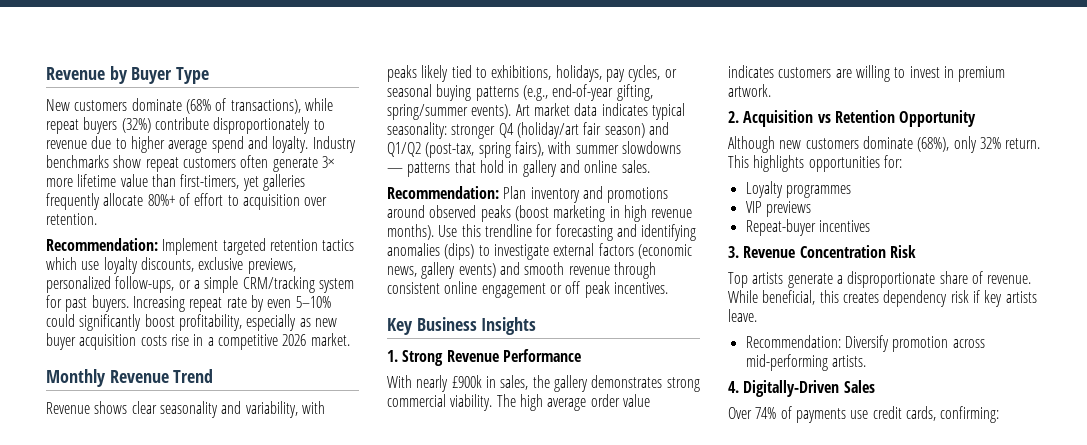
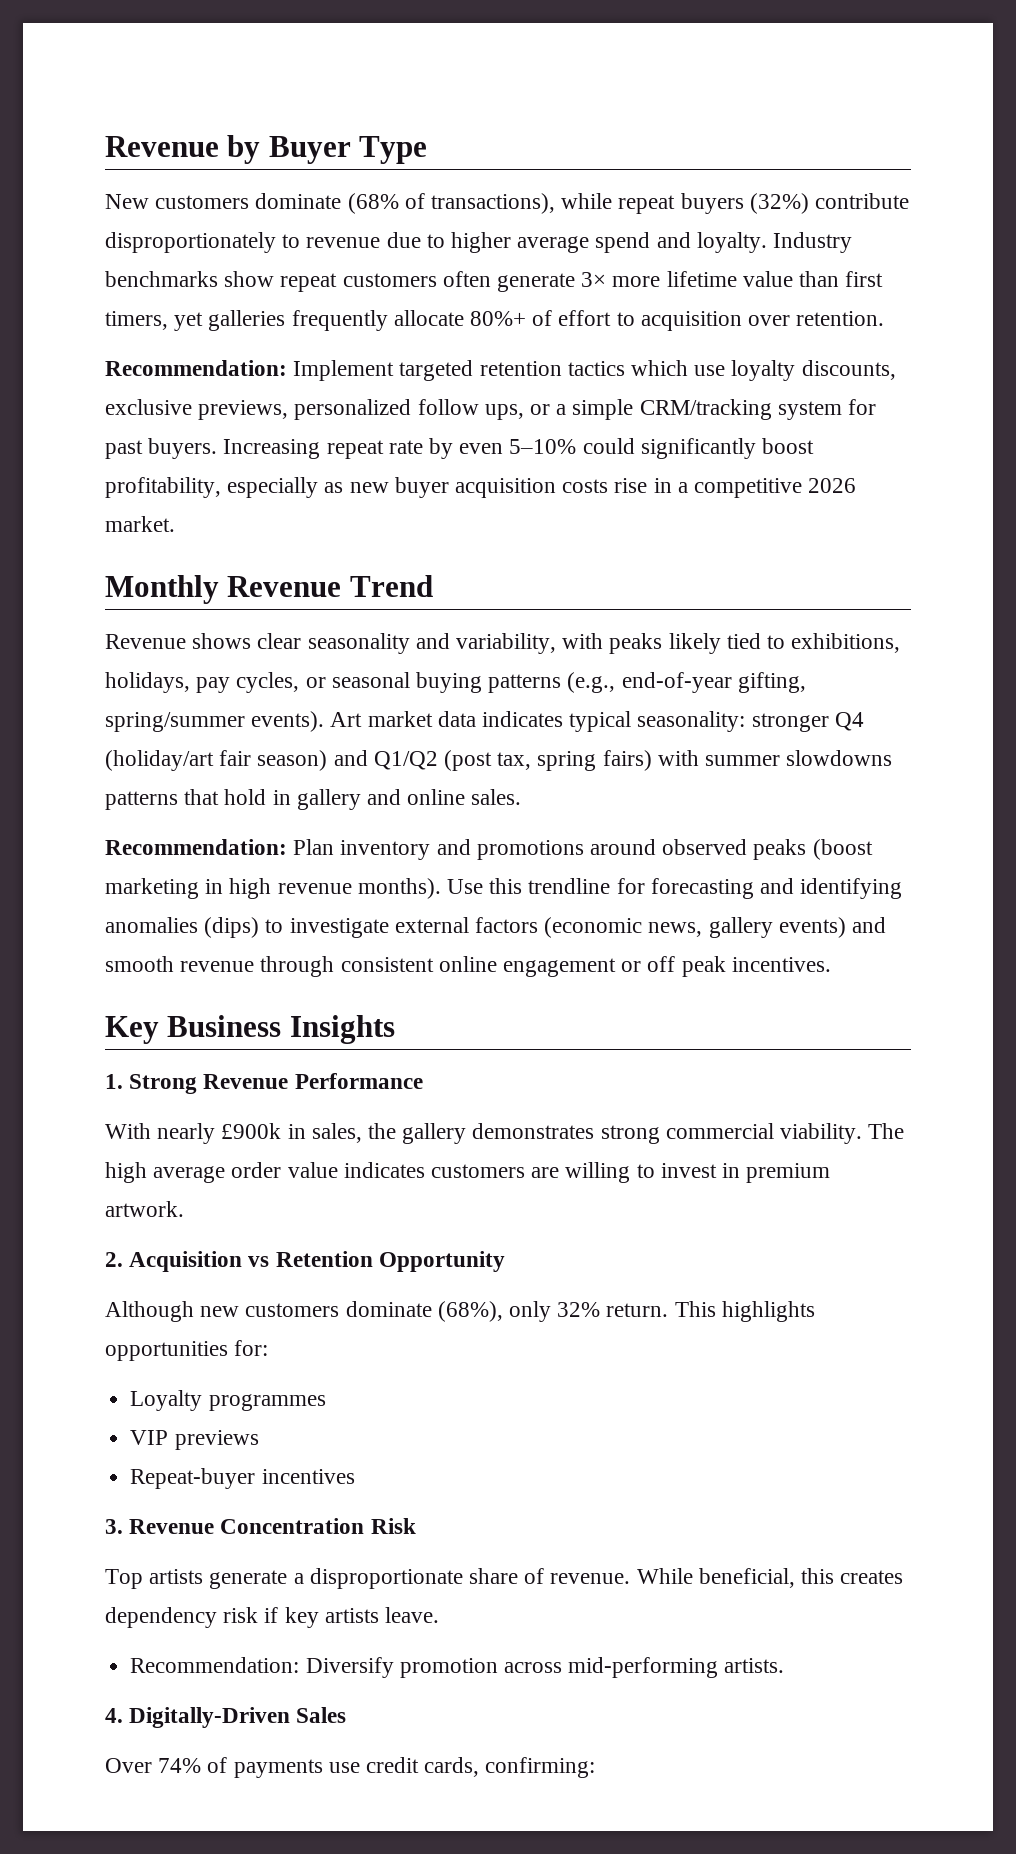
- Industry benchmarks show repeat customers often generate 3× more lifetime value than first-timers, yet galleries frequently allocate 80%+ of effort to acquisition over retention.
+ Industry benchmarks show repeat customers often generate 3× more lifetime value than first timers, yet galleries frequently allocate 80%+ of effort to acquisition over retention.
- Recommendation: Implement targeted retention tactics which use loyalty discounts, exclusive previews, personalized follow-ups, or a simple CRM/tracking system for past buyers.
+ Recommendation: Implement targeted retention tactics which use loyalty discounts, exclusive previews, personalized follow ups, or a simple CRM/tracking system for past buyers.
- Art market data indicates typical seasonality: stronger Q4 (holiday/art fair season) and Q1/Q2 (post-tax, spring fairs), with summer slowdowns — patterns that hold in gallery and online sales.
+ Art market data indicates typical seasonality: stronger Q4 (holiday/art fair season) and Q1/Q2 (post tax, spring fairs) with summer slowdowns patterns that hold in gallery and online sales.

